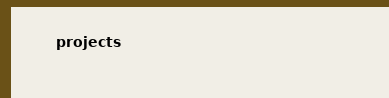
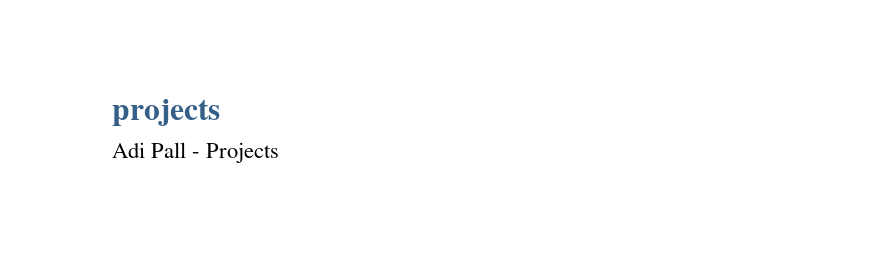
+ Adi Pall - Projects

